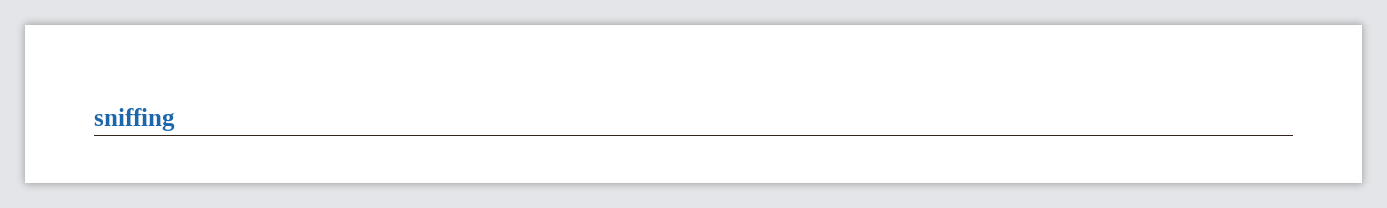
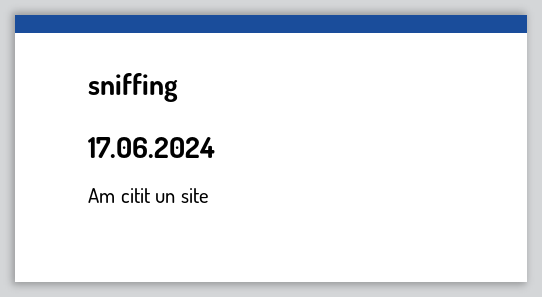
+ 17.06.2024
+ Am citit un site

